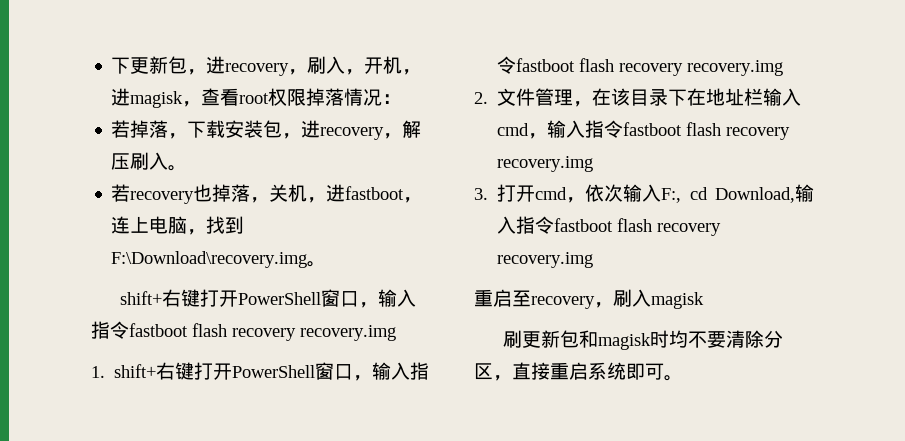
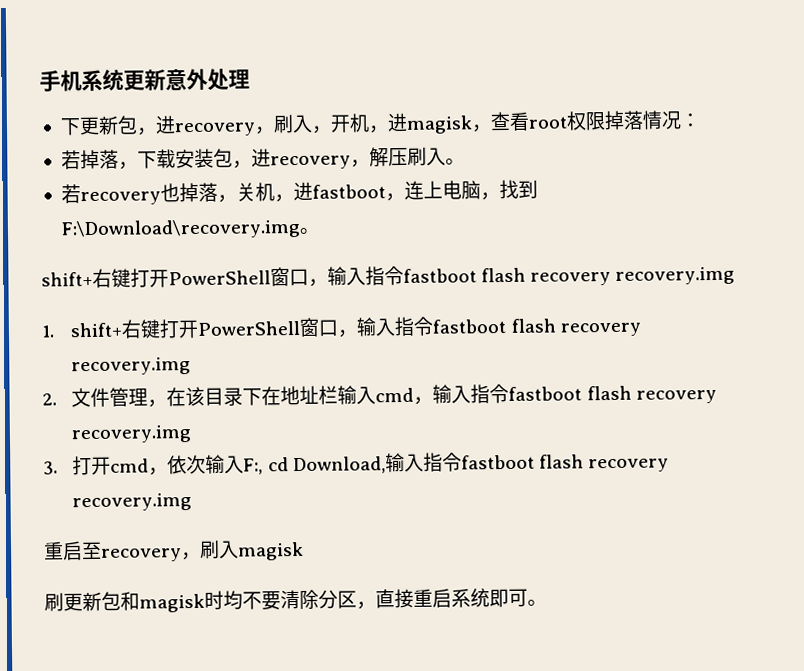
+ 手机系统更新意外处理

